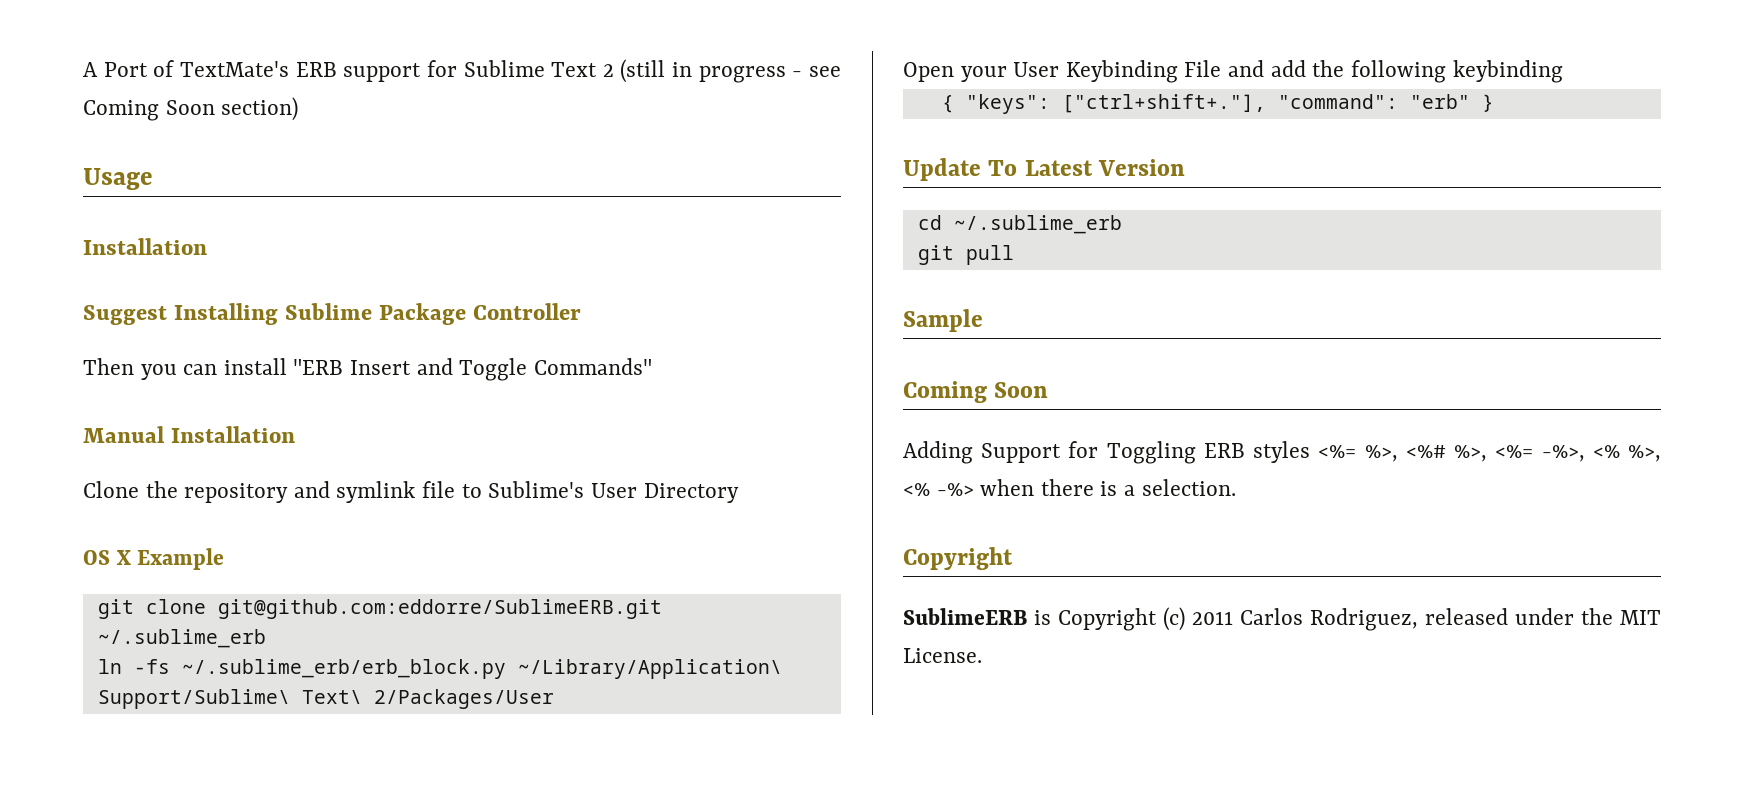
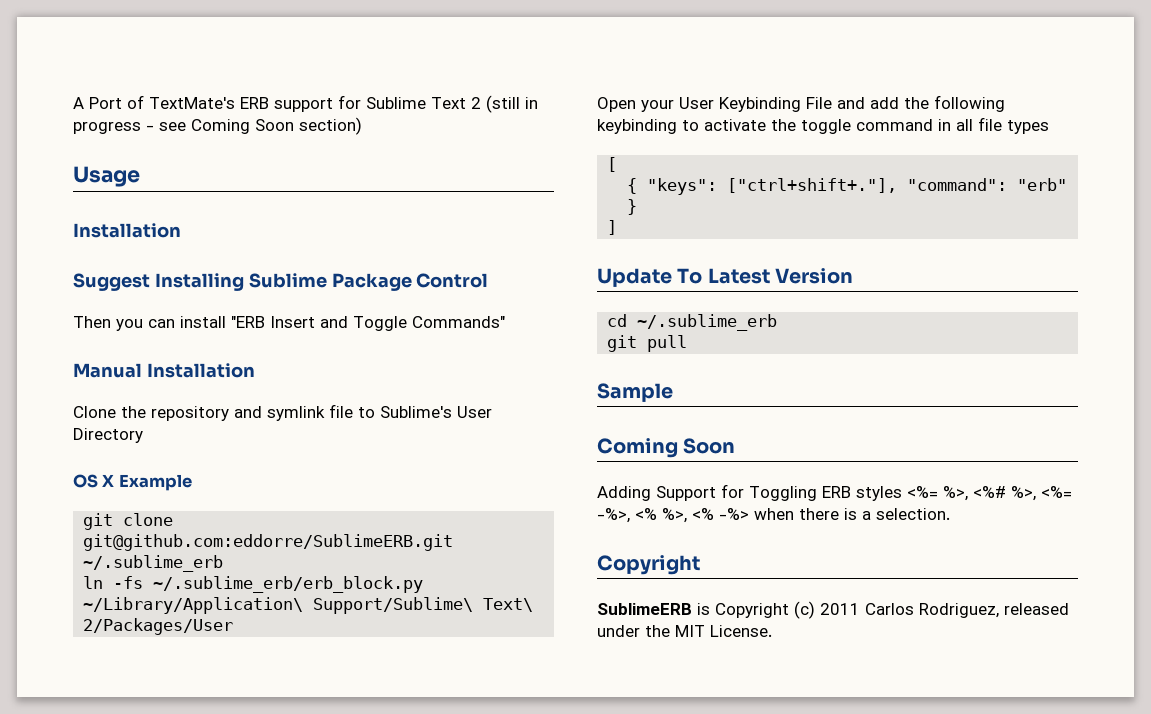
- Suggest Installing Sublime Package Controller
+ Suggest Installing Sublime Package Control
- Open your User Keybinding File and add the following keybinding
+ Open your User Keybinding File and add the following keybinding to activate the toggle command in all file types
+ [
+ ]

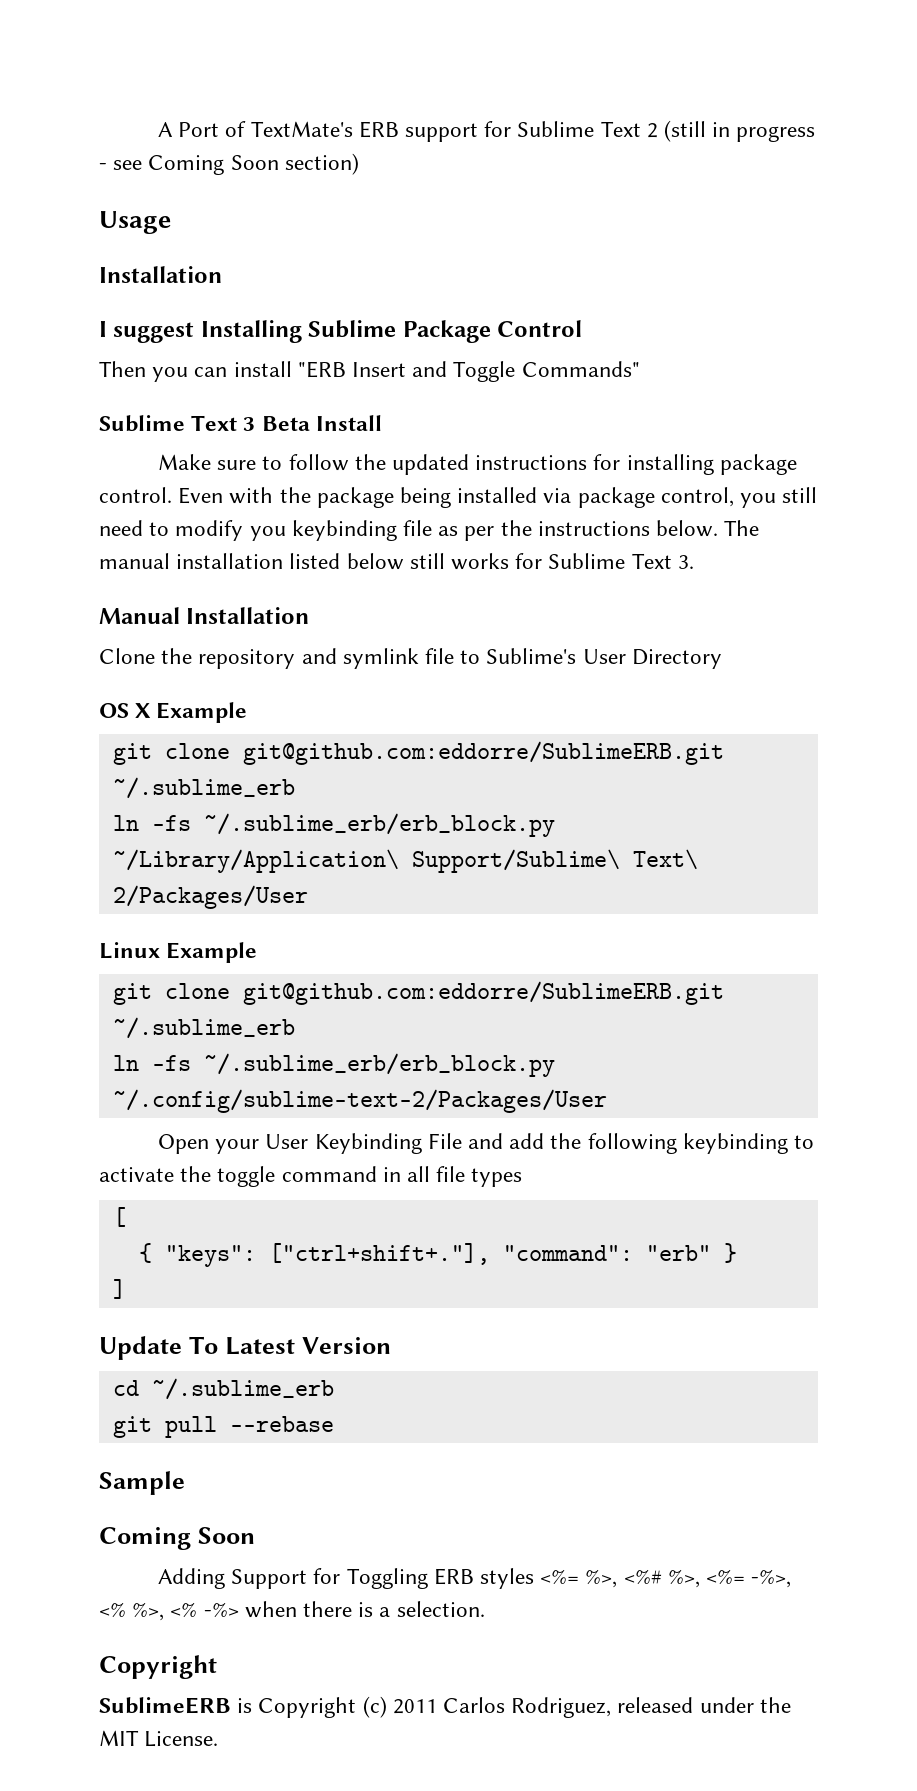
- Suggest Installing Sublime Package Control
+ I suggest Installing Sublime Package Control
+ Sublime Text 3 Beta Install
+ Make sure to follow the updated instructions for installing package control. Even with the package being installed via package control, you still need to modify you keybinding file as per the instructions below. The manual installation listed below still works for Sublime Text 3.
+ Linux Example
+ git clone git@github.com:eddorre/SublimeERB.git ~/.sublime_erb
+ ln -fs ~/.sublime_erb/erb_block.py ~/.config/sublime-text-2/Packages/User
- git pull
+ git pull --rebase

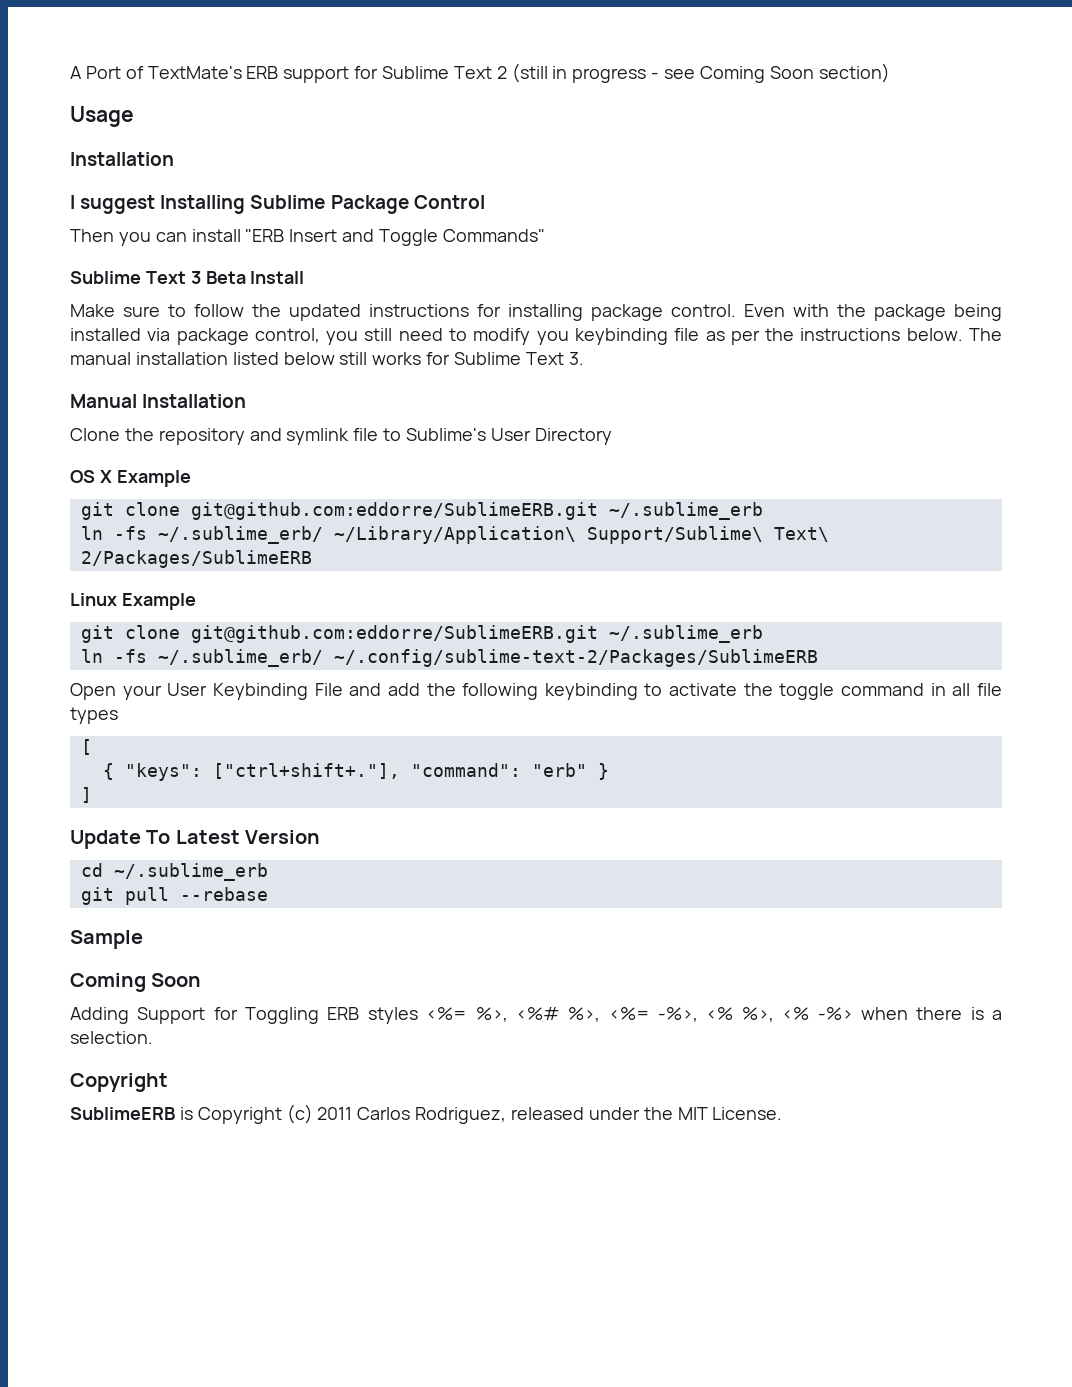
- ln -fs ~/.sublime_erb/erb_block.py ~/Library/Application\ Support/Sublime\ Text\ 2/Packages/User
+ ln -fs ~/.sublime_erb/ ~/Library/Application\ Support/Sublime\ Text\ 2/Packages/SublimeERB
- ln -fs ~/.sublime_erb/erb_block.py ~/.config/sublime-text-2/Packages/User
+ ln -fs ~/.sublime_erb/ ~/.config/sublime-text-2/Packages/SublimeERB

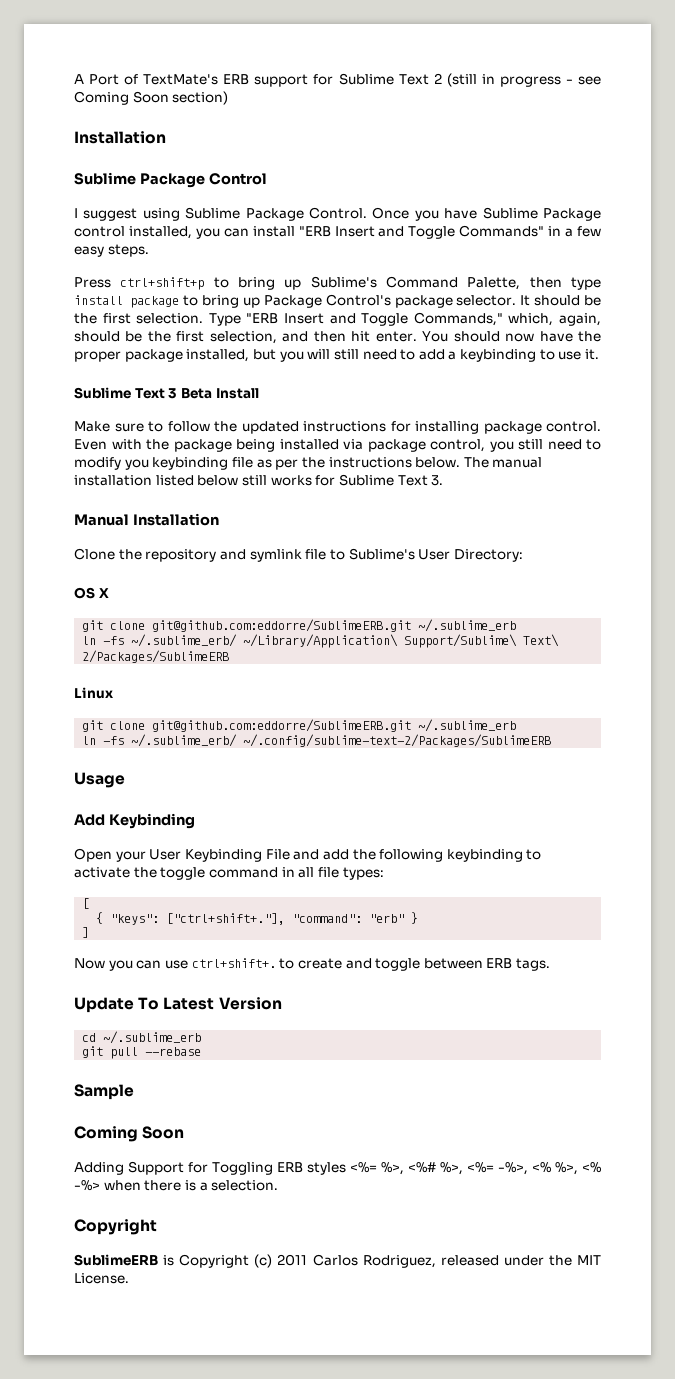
  A Port of TextMate's ERB support for Sublime Text 2 (still in progress - see Coming Soon section)
- Usage
  Installation
- I suggest Installing Sublime Package Control
+ Sublime Package Control
- Then you can install "ERB Insert and Toggle Commands"
+ I suggest using Sublime Package Control. Once you have Sublime Package control installed, you can install "ERB Insert and Toggle Commands" in a few easy steps.
+ Press ctrl+shift+p to bring up Sublime's Command Palette, then type install package to bring up Package Control's package selector. It should be the first selection. Type "ERB Insert and Toggle Commands," which, again, should be the first selection, and then hit enter. You should now have the proper package installed, but you will still need to add a keybinding to use it.
- Clone the repository and symlink file to Sublime's User Directory
+ Clone the repository and symlink file to Sublime's User Directory:
- OS X Example
+ OS X
- Linux Example
+ Linux
+ Usage
+ Add Keybinding
- Open your User Keybinding File and add the following keybinding to activate the toggle command in all file types
+ Open your User Keybinding File and add the following keybinding to activate the toggle command in all file types:
+ Now you can use ctrl+shift+. to create and toggle between ERB tags.

